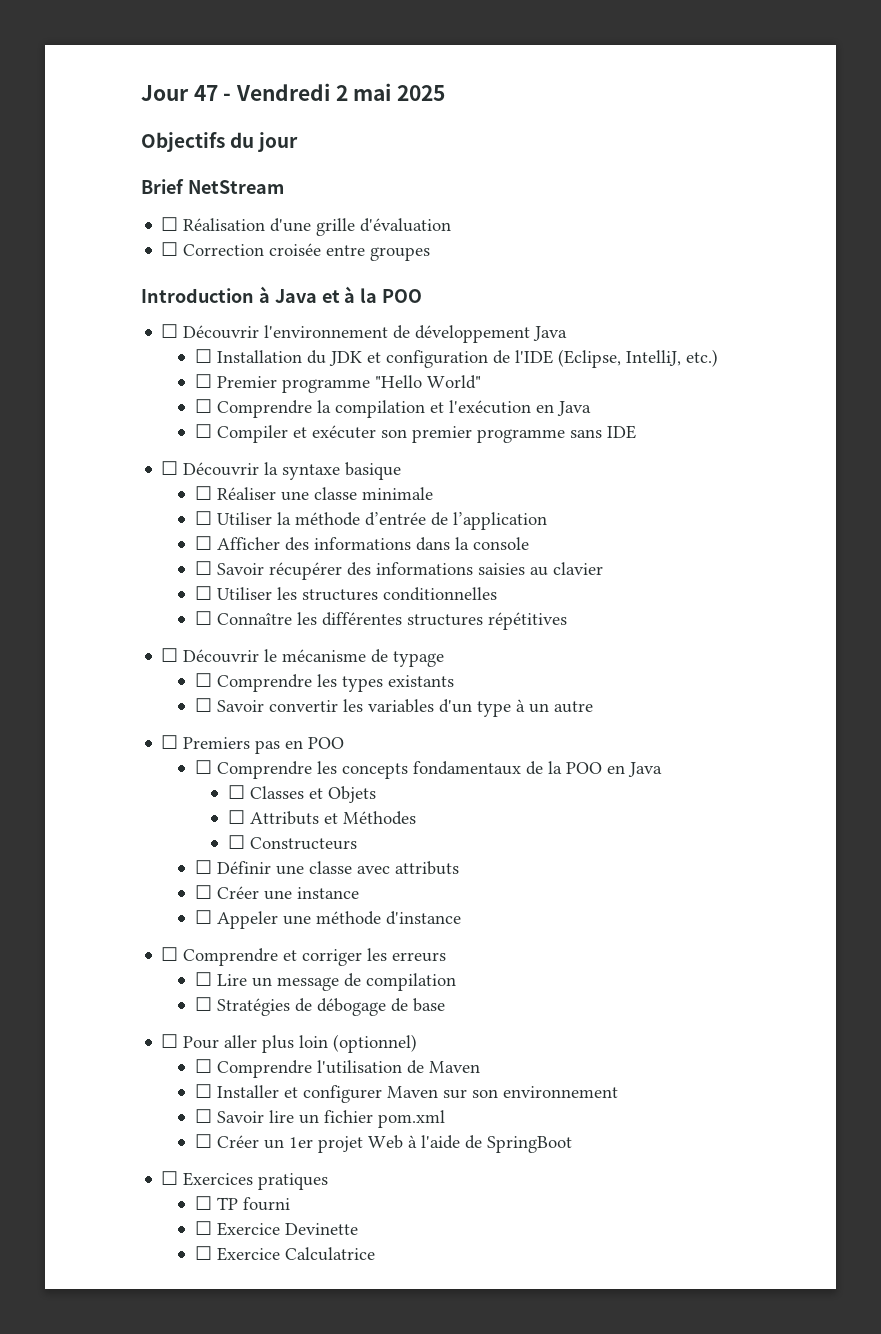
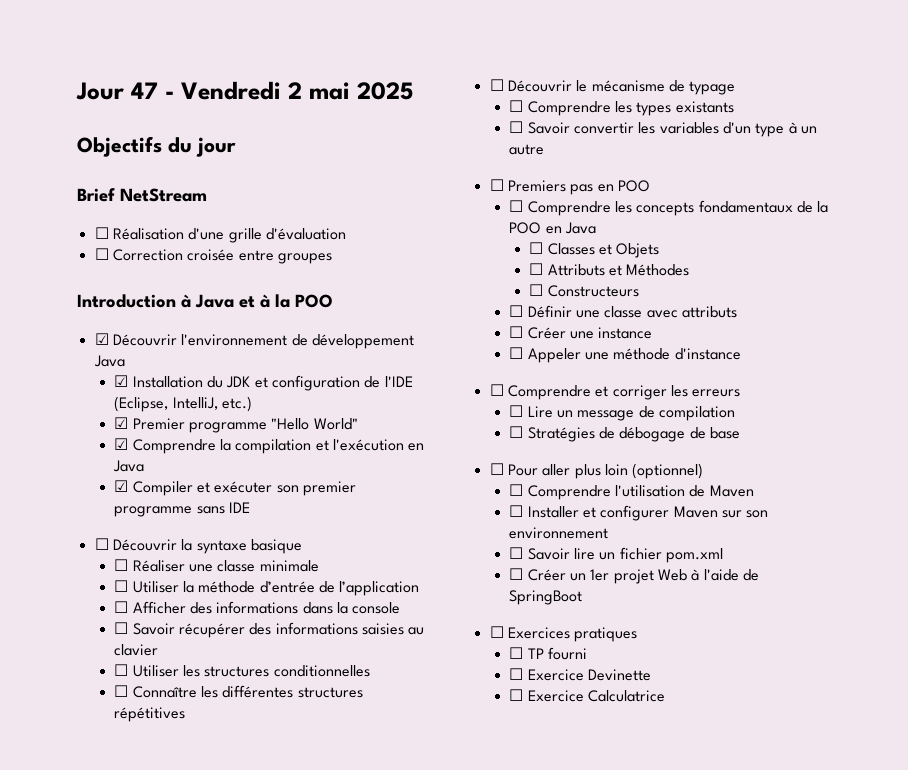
- ☐ Découvrir l'environnement de développement Java
+ ☑ Découvrir l'environnement de développement Java
- ☐ Installation du JDK et configuration de l'IDE (Eclipse, IntelliJ, etc.)
+ ☑ Installation du JDK et configuration de l'IDE (Eclipse, IntelliJ, etc.)
- ☐ Premier programme "Hello World"
+ ☑ Premier programme "Hello World"
- ☐ Comprendre la compilation et l'exécution en Java
+ ☑ Comprendre la compilation et l'exécution en Java
- ☐ Compiler et exécuter son premier programme sans IDE
+ ☑ Compiler et exécuter son premier programme sans IDE

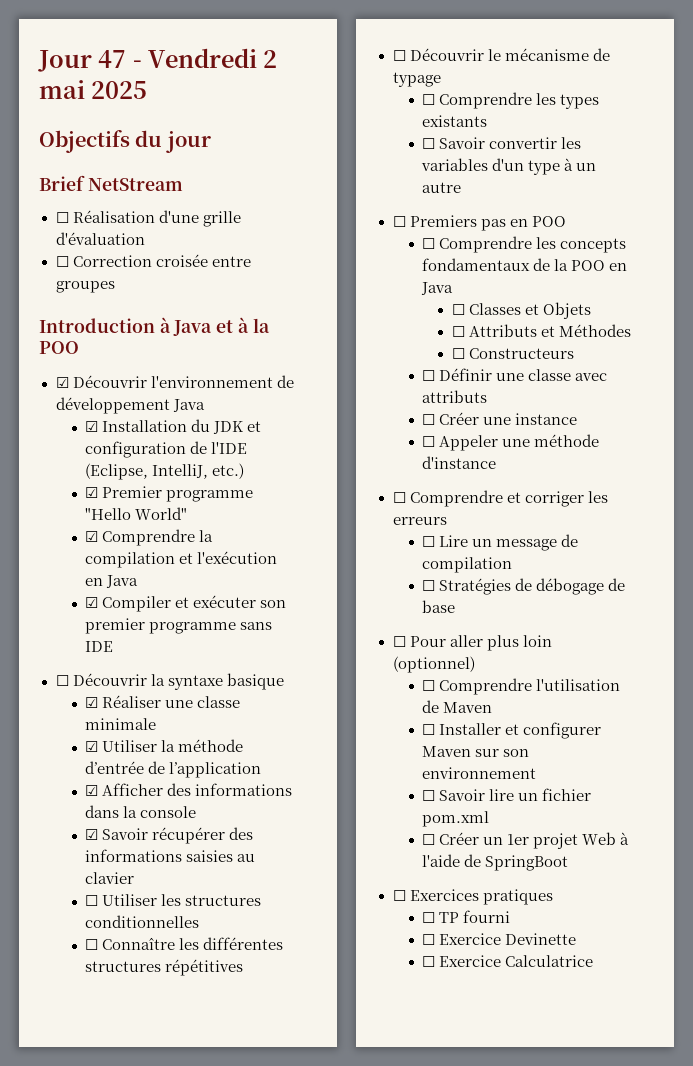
- ☐ Réaliser une classe minimale
+ ☑ Réaliser une classe minimale
- ☐ Utiliser la méthode d’entrée de l’application
+ ☑ Utiliser la méthode d’entrée de l’application
- ☐ Afficher des informations dans la console
+ ☑ Afficher des informations dans la console
- ☐ Savoir récupérer des informations saisies au clavier
+ ☑ Savoir récupérer des informations saisies au clavier

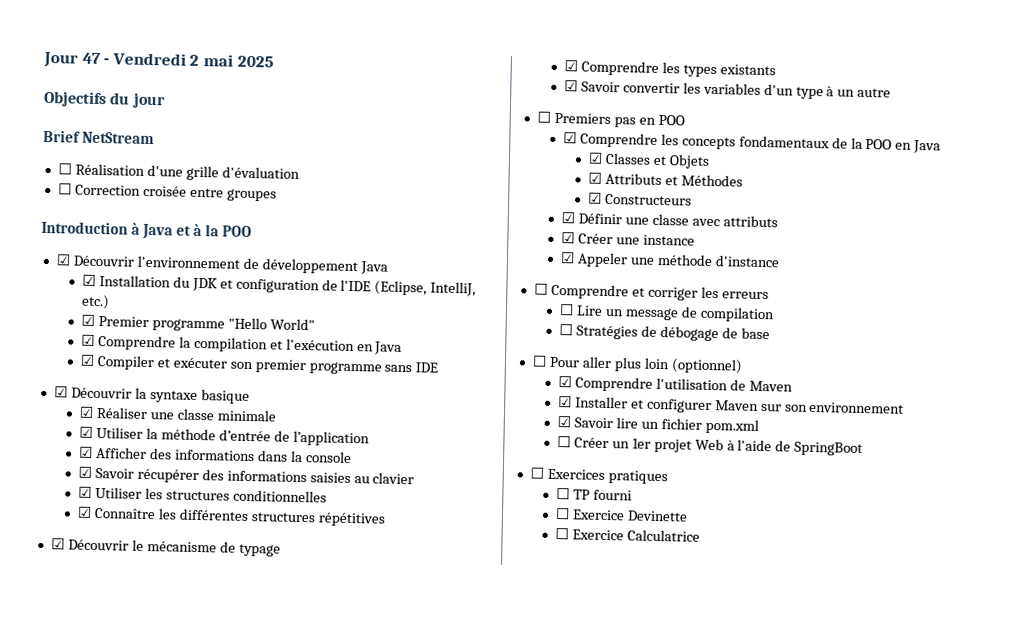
- ☐ Découvrir la syntaxe basique
+ ☑ Découvrir la syntaxe basique
- ☐ Utiliser les structures conditionnelles
+ ☑ Utiliser les structures conditionnelles
- ☐ Connaître les différentes structures répétitives
+ ☑ Connaître les différentes structures répétitives
- ☐ Découvrir le mécanisme de typage
+ ☑ Découvrir le mécanisme de typage
- ☐ Comprendre les types existants
+ ☑ Comprendre les types existants
- ☐ Savoir convertir les variables d'un type à un autre
+ ☑ Savoir convertir les variables d'un type à un autre
- ☐ Comprendre les concepts fondamentaux de la POO en Java
+ ☑ Comprendre les concepts fondamentaux de la POO en Java
- ☐ Classes et Objets
+ ☑ Classes et Objets
- ☐ Attributs et Méthodes
+ ☑ Attributs et Méthodes
- ☐ Constructeurs
+ ☑ Constructeurs
- ☐ Définir une classe avec attributs
+ ☑ Définir une classe avec attributs
- ☐ Créer une instance
+ ☑ Créer une instance
- ☐ Appeler une méthode d'instance
+ ☑ Appeler une méthode d'instance
- ☐ Comprendre l'utilisation de Maven
+ ☑ Comprendre l'utilisation de Maven
- ☐ Installer et configurer Maven sur son environnement
+ ☑ Installer et configurer Maven sur son environnement
- ☐ Savoir lire un fichier pom.xml
+ ☑ Savoir lire un fichier pom.xml

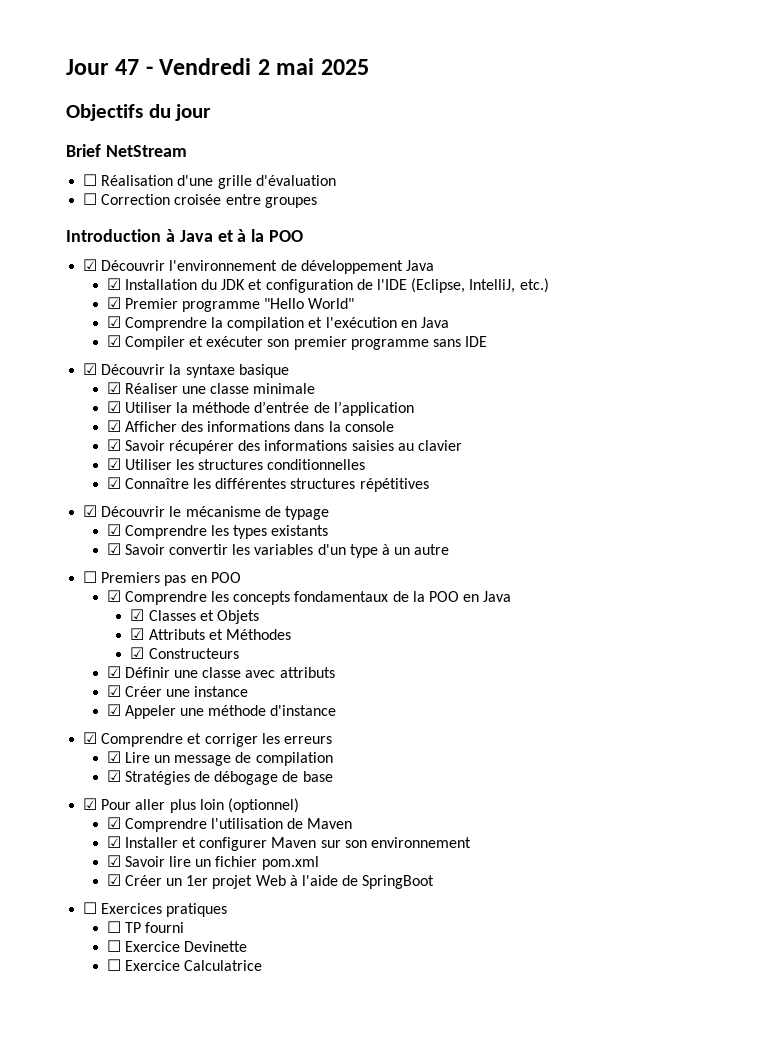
- ☐ Comprendre et corriger les erreurs
+ ☑ Comprendre et corriger les erreurs
- ☐ Lire un message de compilation
+ ☑ Lire un message de compilation
- ☐ Stratégies de débogage de base
+ ☑ Stratégies de débogage de base
- ☐ Pour aller plus loin (optionnel)
+ ☑ Pour aller plus loin (optionnel)
- ☐ Créer un 1er projet Web à l'aide de SpringBoot
+ ☑ Créer un 1er projet Web à l'aide de SpringBoot

